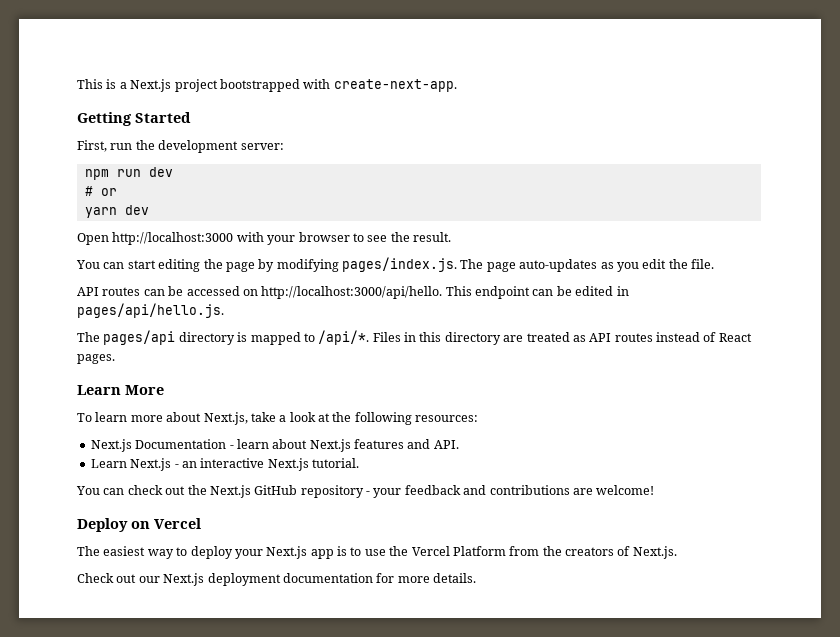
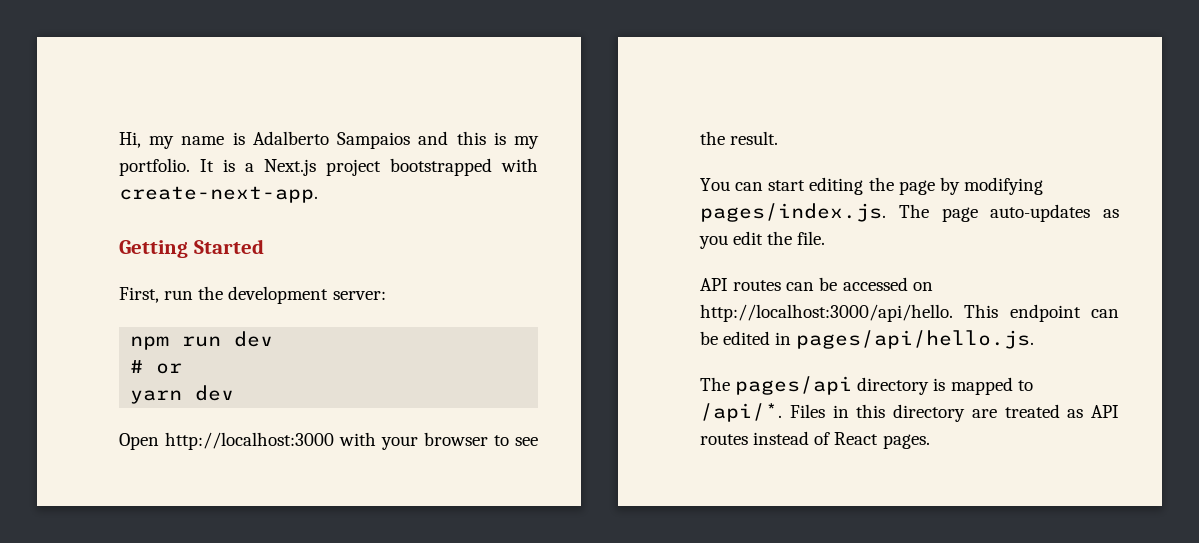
- This is a Next.js project bootstrapped with create-next-app.
+ Hi, my name is Adalberto Sampaios and this is my portfolio. It is a Next.js project bootstrapped with create-next-app.
- Learn More
- To learn more about Next.js, take a look at the following resources:
- Next.js Documentation - learn about Next.js features and API.
- Learn Next.js - an interactive Next.js tutorial.
- You can check out the Next.js GitHub repository - your feedback and contributions are welcome!
- Deploy on Vercel
- The easiest way to deploy your Next.js app is to use the Vercel Platform from the creators of Next.js.
- Check out our Next.js deployment documentation for more details.

